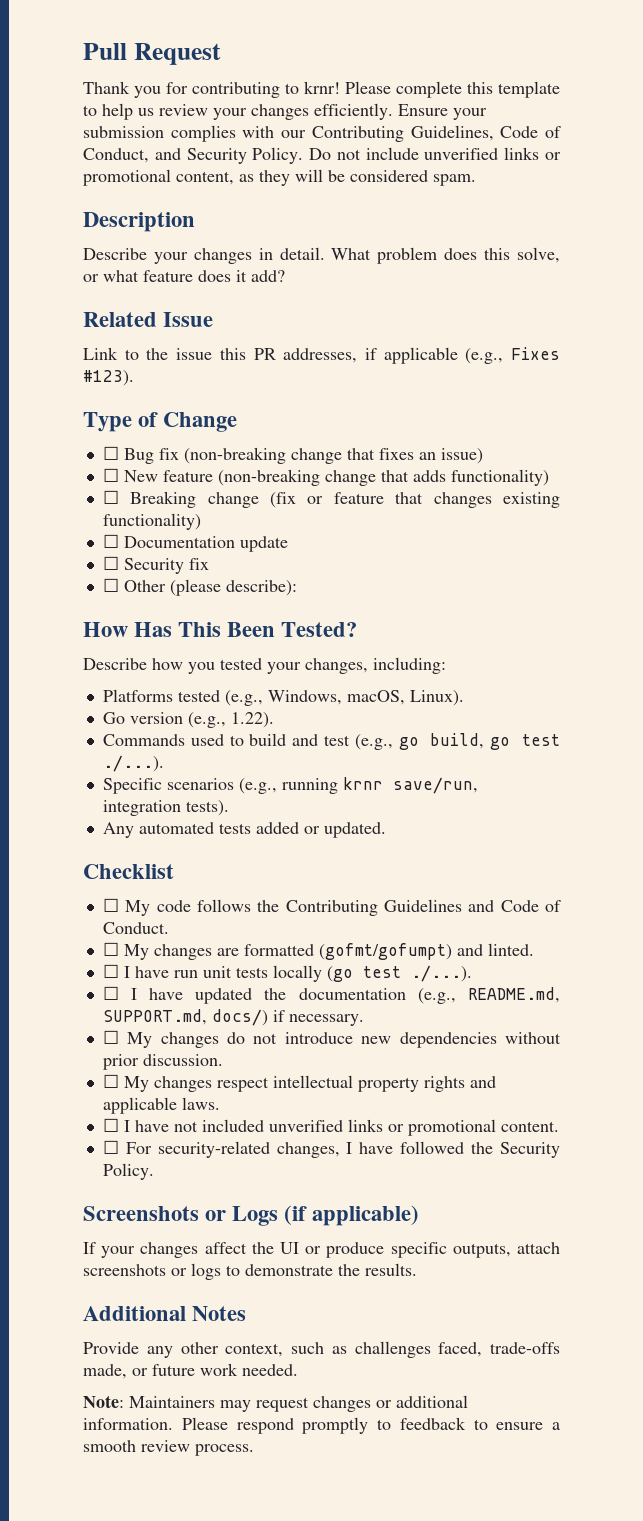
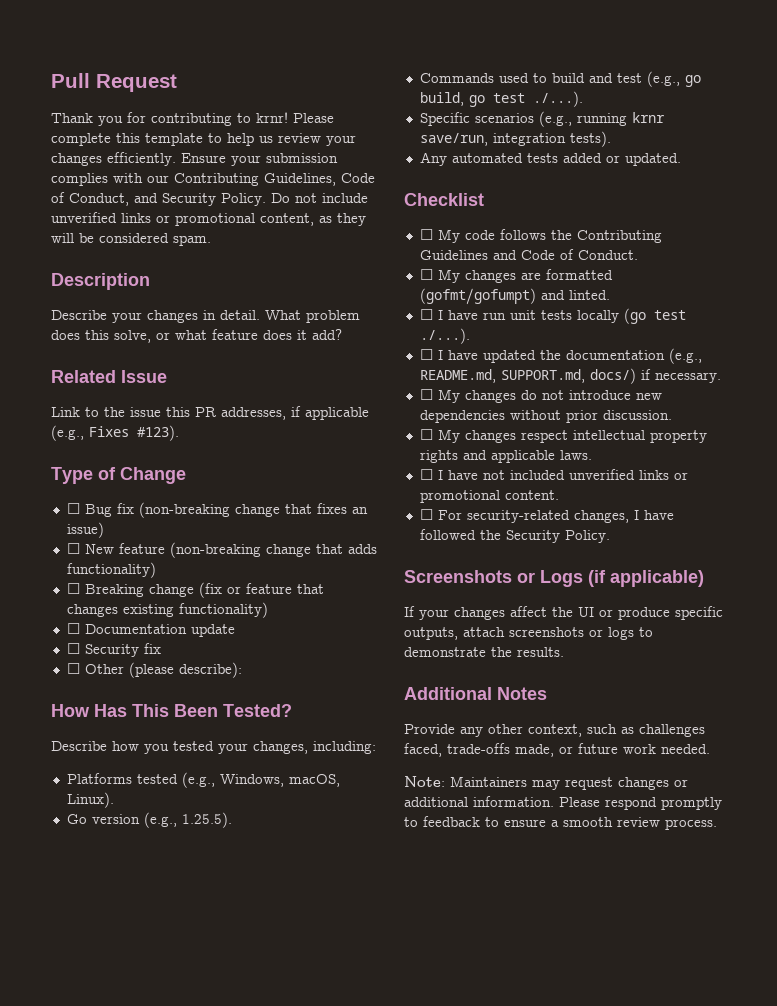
- Go version (e.g., 1.22).
+ Go version (e.g., 1.25.5).

